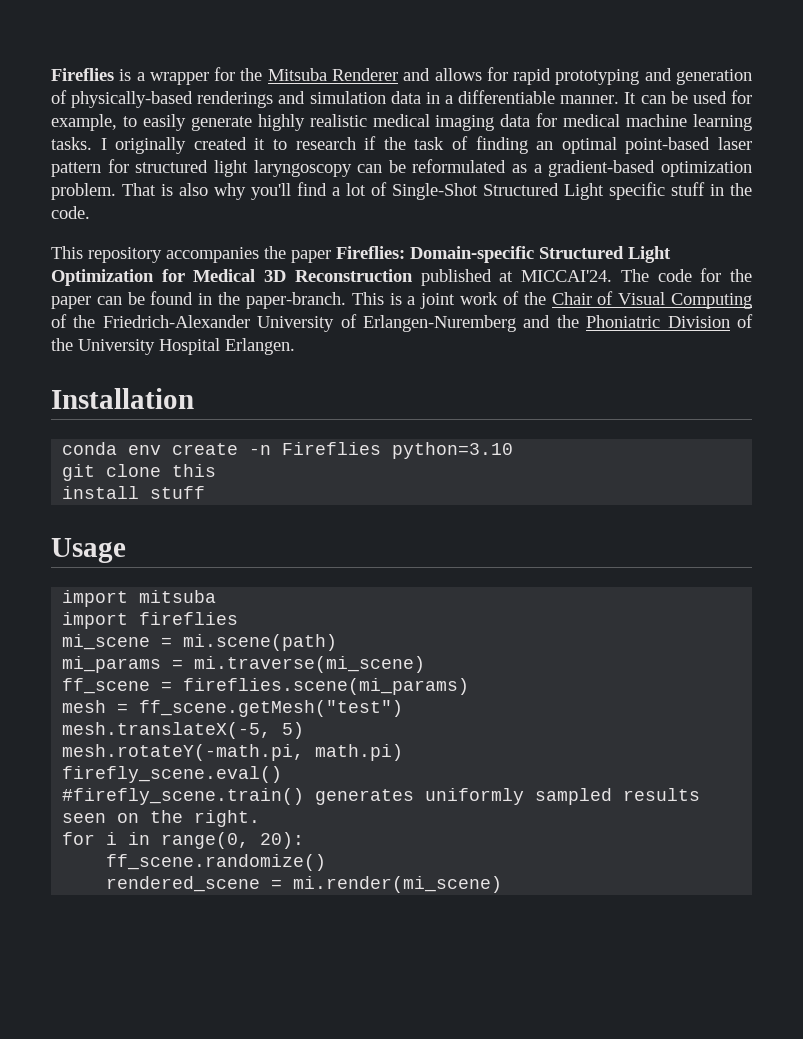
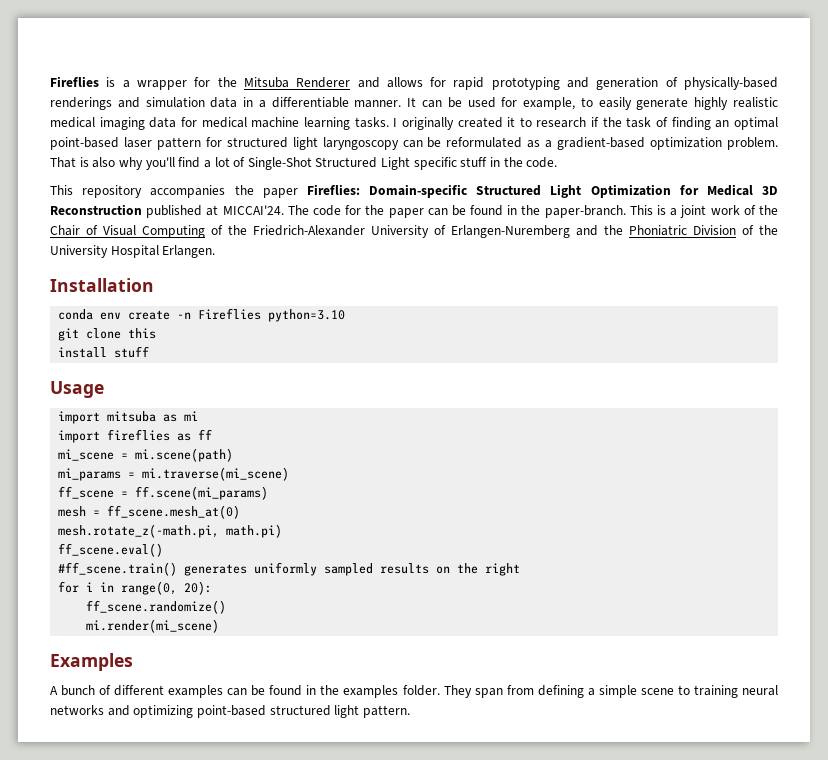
- import mitsuba
+ import mitsuba as mi
- import fireflies
+ import fireflies as ff
- ff_scene = fireflies.scene(mi_params)
+ ff_scene = ff.scene(mi_params)
- mesh = ff_scene.getMesh("test")
- mesh.translateX(-5, 5)
- mesh.rotateY(-math.pi, math.pi)
+ mesh = ff_scene.mesh_at(0)
+ mesh.rotate_z(-math.pi, math.pi)
- firefly_scene.eval()
- #firefly_scene.train() generates uniformly sampled results seen on the right.
+ ff_scene.eval()
+ #ff_scene.train() generates uniformly sampled results on the right
- rendered_scene = mi.render(mi_scene)
+ mi.render(mi_scene)
+ Examples
+ A bunch of different examples can be found in the examples folder. They span from defining a simple scene to training neural networks and optimizing point-based structured light pattern.

